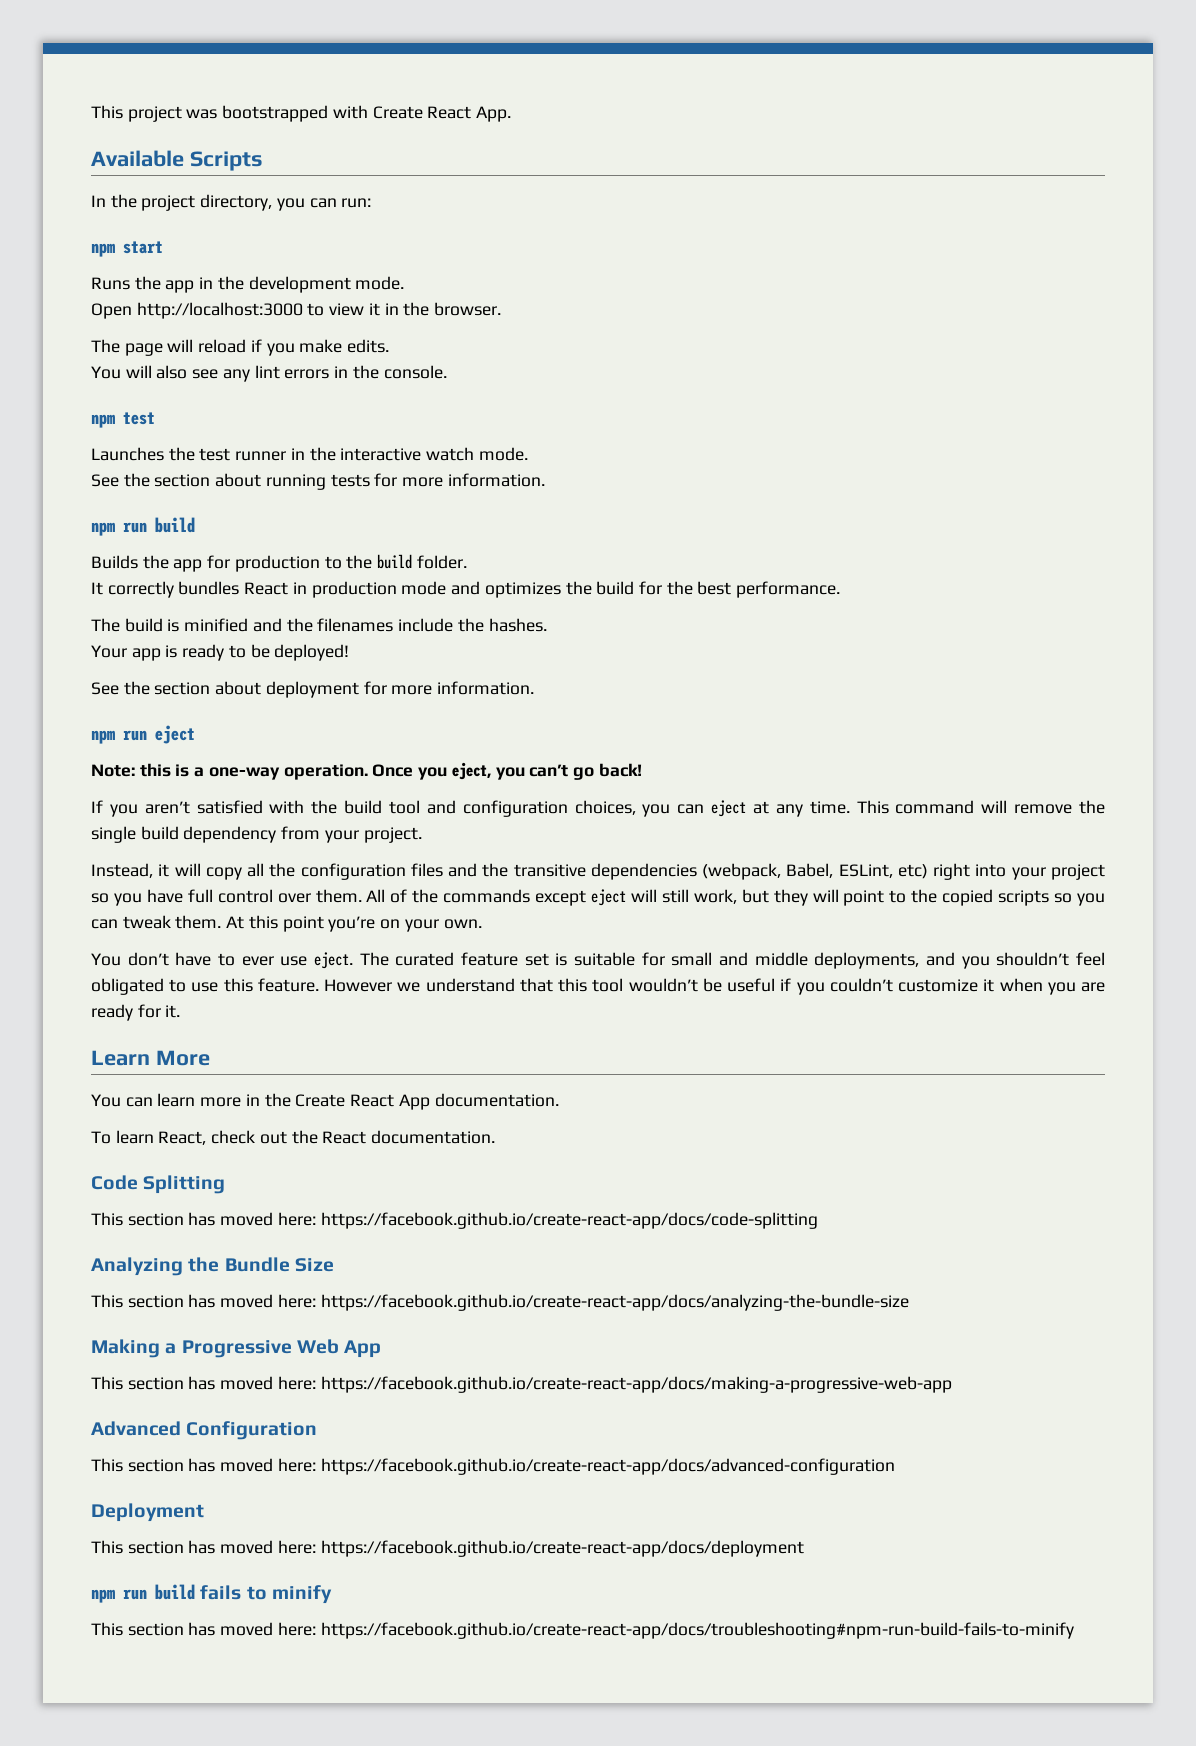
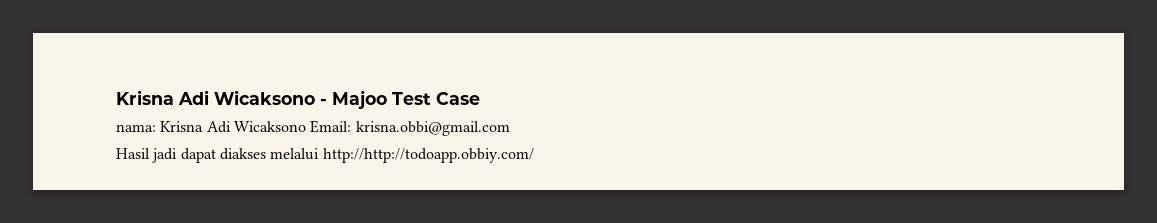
- This project was bootstrapped with Create React App.
- Available Scripts
- In the project directory, you can run:
- npm start
- Runs the app in the development mode.
- Open http://localhost:3000 to view it in the browser.
- The page will reload if you make edits.
- You will also see any lint errors in the console.
- npm test
- Launches the test runner in the interactive watch mode.
- See the section about running tests for more information.
- npm run build
- Builds the app for production to the build folder.
- It correctly bundles React in production mode and optimizes the build for the best performance.
- The build is minified and the filenames include the hashes.
- Your app is ready to be deployed!
- See the section about deployment for more information.
- npm run eject
- Note: this is a one-way operation. Once you eject, you can’t go back!
- If you aren’t satisfied with the build tool and configuration choices, you can eject at any time. This command will remove the single build dependency from your project.
- Instead, it will copy all the configuration files and the transitive dependencies (webpack, Babel, ESLint, etc) right into your project so you have full control over them. All of the commands except eject will still work, but they will point to the copied scripts so you can tweak them. At this point you’re on your own.
- You don’t have to ever use eject. The curated feature set is suitable for small and middle deployments, and you shouldn’t feel obligated to use this feature. However we understand that this tool wouldn’t be useful if you couldn’t customize it when you are ready for it.
- Learn More
- You can learn more in the Create React App documentation.
- To learn React, check out the React documentation.
- Code Splitting
- This section has moved here: https://facebook.github.io/create-react-app/docs/code-splitting
- Analyzing the Bundle Size
- This section has moved here: https://facebook.github.io/create-react-app/docs/analyzing-the-bundle-size
- Making a Progressive Web App
- This section has moved here: https://facebook.github.io/create-react-app/docs/making-a-progressive-web-app
- Advanced Configuration
- This section has moved here: https://facebook.github.io/create-react-app/docs/advanced-configuration
- Deployment
- This section has moved here: https://facebook.github.io/create-react-app/docs/deployment
- npm run build fails to minify
- This section has moved here: https://facebook.github.io/create-react-app/docs/troubleshooting#npm-run-build-fails-to-minify
+ Krisna Adi Wicaksono - Majoo Test Case
+ nama: Krisna Adi Wicaksono Email: krisna.obbi@gmail.com
+ Hasil jadi dapat diakses melalui http://http://todoapp.obbiy.com/

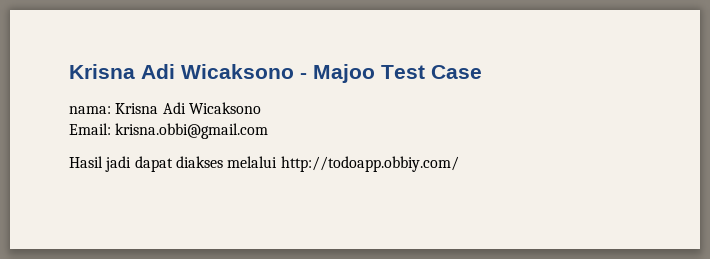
- nama: Krisna Adi Wicaksono Email: krisna.obbi@gmail.com
+ nama: Krisna Adi Wicaksono
+ Email: krisna.obbi@gmail.com
- Hasil jadi dapat diakses melalui http://http://todoapp.obbiy.com/
+ Hasil jadi dapat diakses melalui http://todoapp.obbiy.com/

